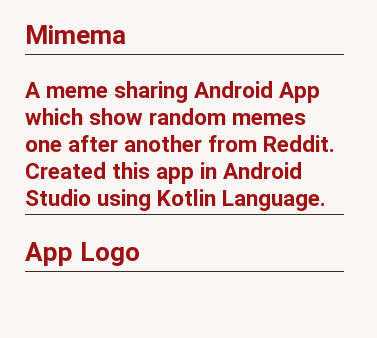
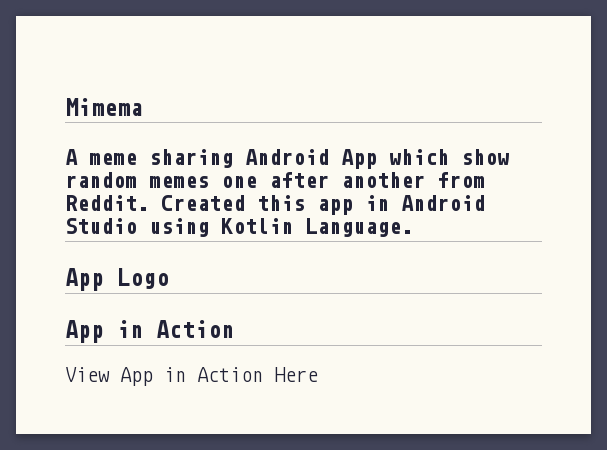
  App Logo
+ App in Action
+ View App in Action Here

